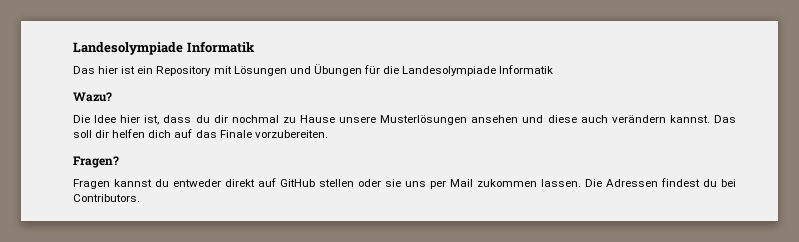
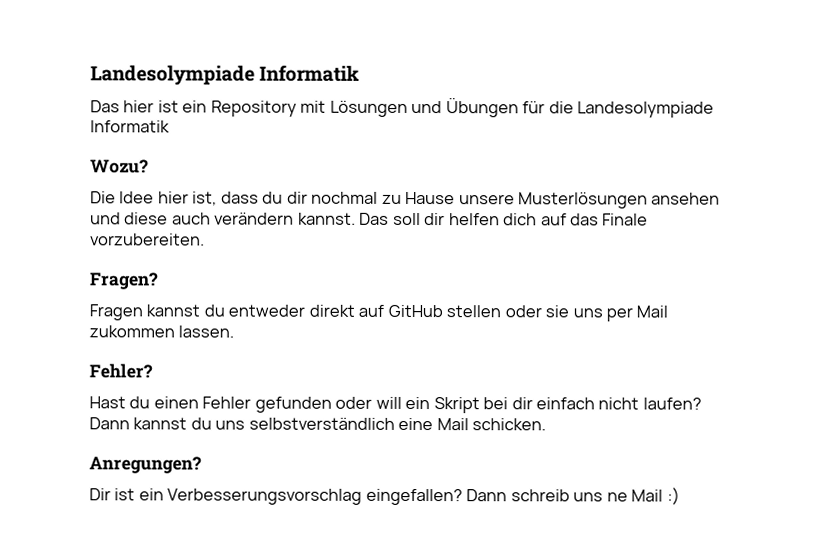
- Wazu?
+ Wozu?
- Fragen kannst du entweder direkt auf GitHub stellen oder sie uns per Mail zukommen lassen. Die Adressen findest du bei Contributors.
+ Fragen kannst du entweder direkt auf GitHub stellen oder sie uns per Mail zukommen lassen.
+ Fehler?
+ Hast du einen Fehler gefunden oder will ein Skript bei dir einfach nicht laufen? Dann kannst du uns selbstverständlich eine Mail schicken.
+ Anregungen?
+ Dir ist ein Verbesserungsvorschlag eingefallen? Dann schreib uns ne Mail :)

